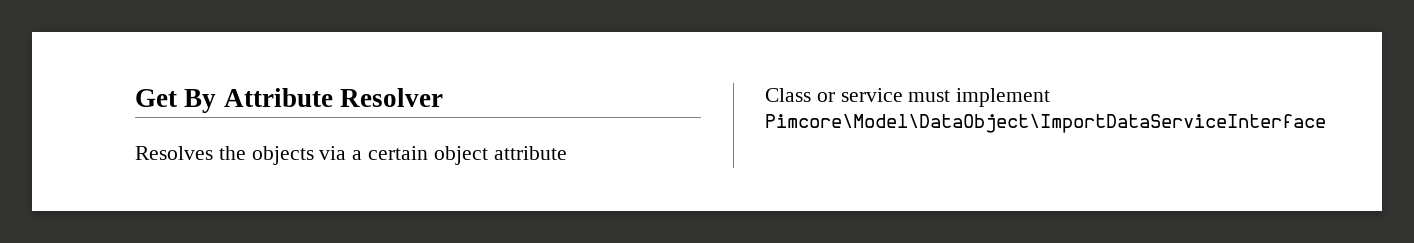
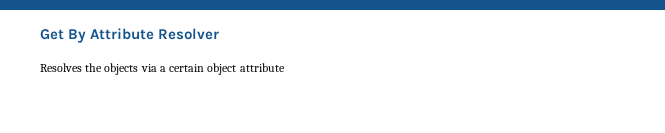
- Class or service must implement Pimcore\Model\DataObject\ImportDataServiceInterface

